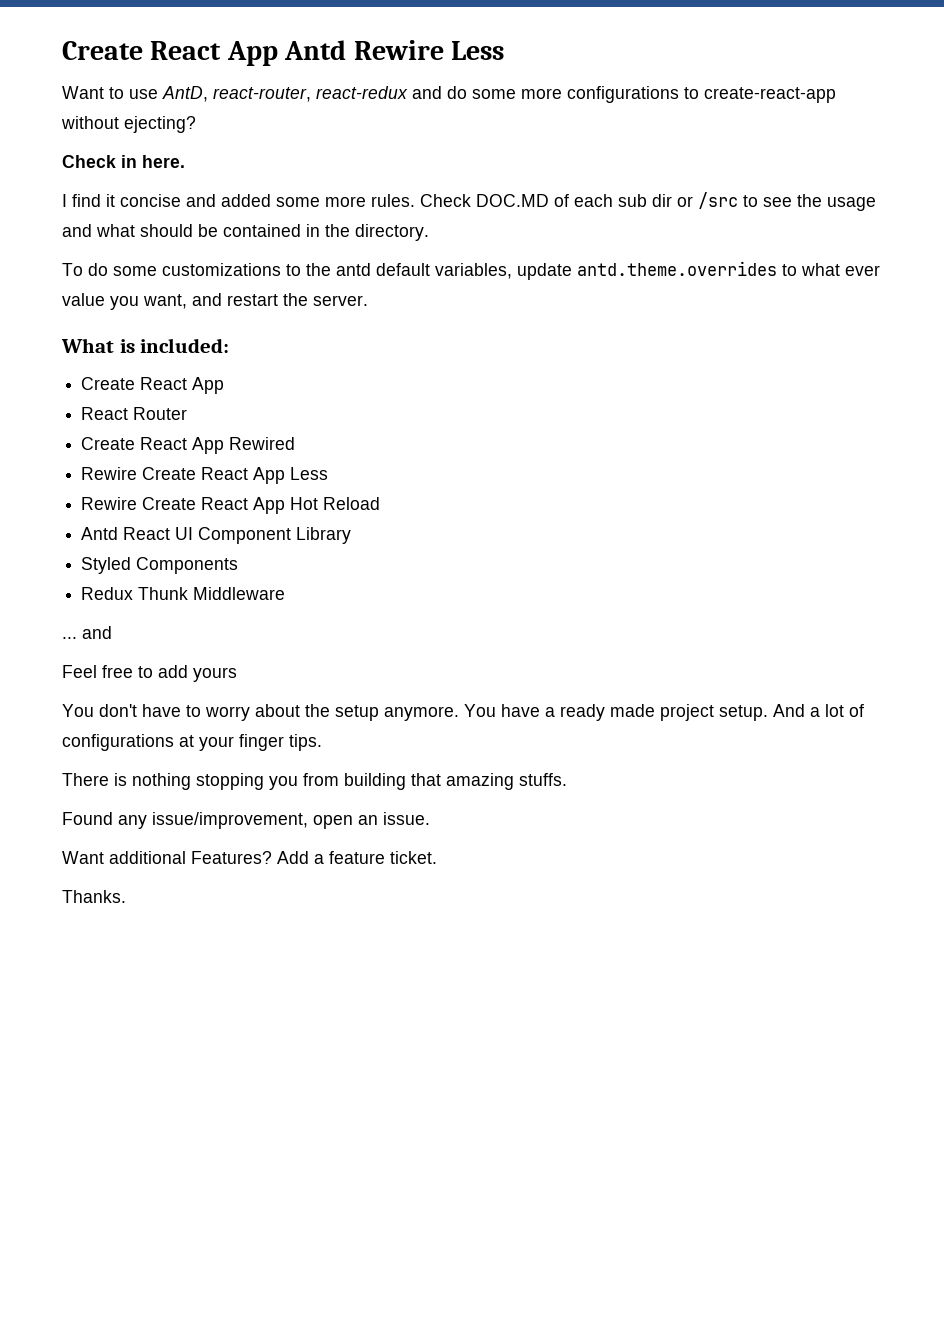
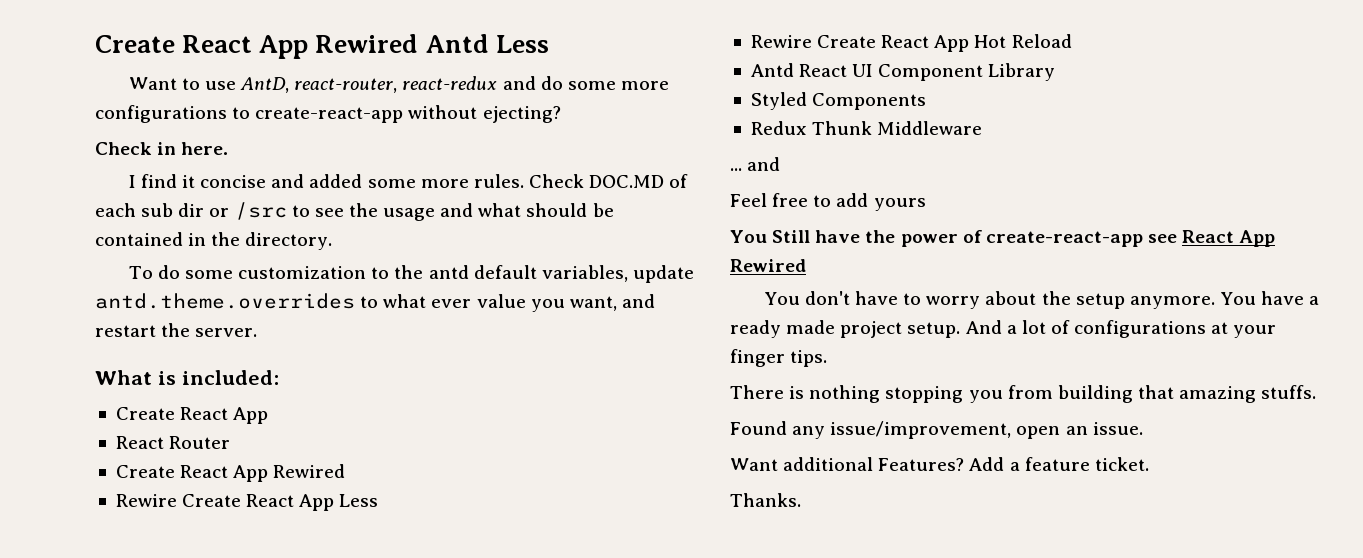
- Create React App Antd Rewire Less
+ Create React App Rewired Antd Less
- To do some customizations to the antd default variables, update antd.theme.overrides to what ever value you want, and restart the server.
+ To do some customization to the antd default variables, update antd.theme.overrides to what ever value you want, and restart the server.
+ You Still have the power of create-react-app see React App Rewired

